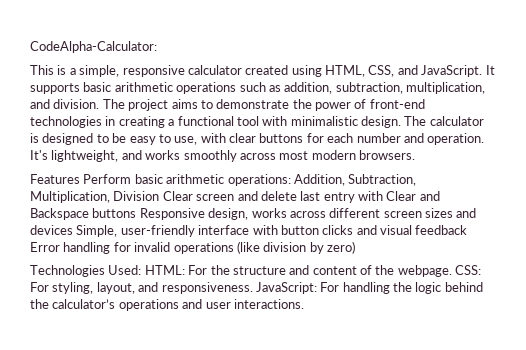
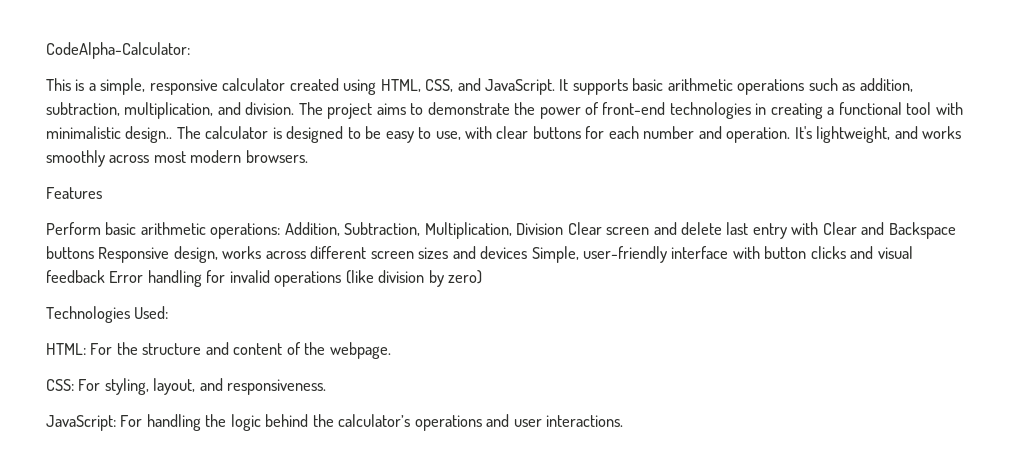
- The project aims to demonstrate the power of front-end technologies in creating a functional tool with minimalistic design.
+ The project aims to demonstrate the power of front-end technologies in creating a functional tool with minimalistic design..
- Features Perform basic arithmetic operations: Addition, Subtraction, Multiplication, Division Clear screen and delete last entry with Clear and Backspace buttons Responsive design, works across different screen sizes and devices Simple, user-friendly interface with button clicks and visual feedback Error handling for invalid operations (like division by zero)
+ Features
+ Perform basic arithmetic operations: Addition, Subtraction, Multiplication, Division Clear screen and delete last entry with Clear and Backspace buttons Responsive design, works across different screen sizes and devices Simple, user-friendly interface with button clicks and visual feedback Error handling for invalid operations (like division by zero)
- Technologies Used: HTML: For the structure and content of the webpage. CSS: For styling, layout, and responsiveness. JavaScript: For handling the logic behind the calculator’s operations and user interactions.
+ Technologies Used:
+ HTML: For the structure and content of the webpage.
+ CSS: For styling, layout, and responsiveness.
+ JavaScript: For handling the logic behind the calculator’s operations and user interactions.

